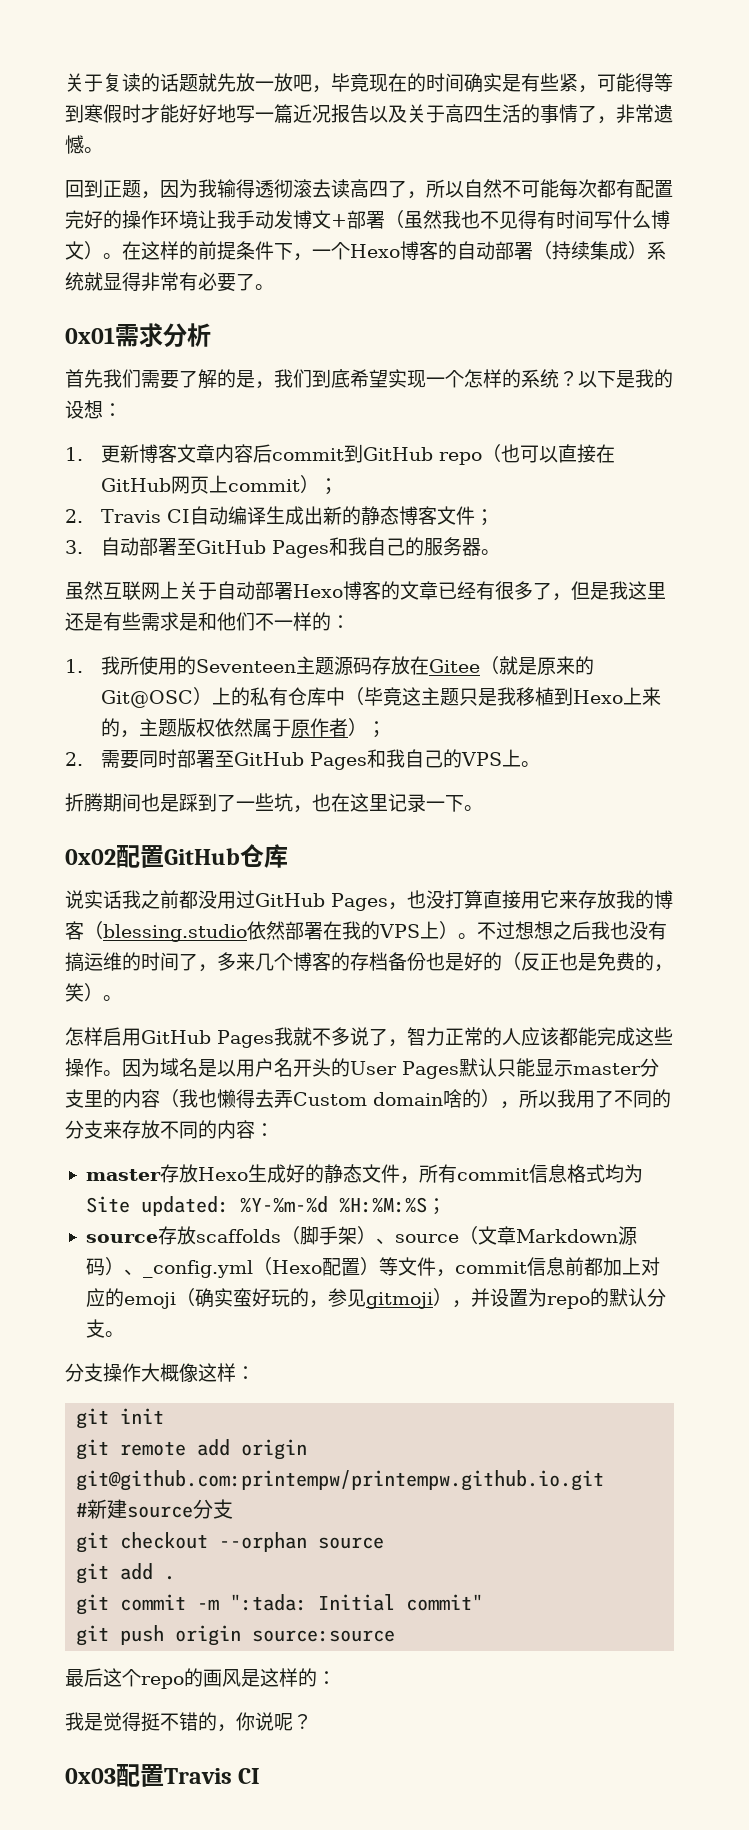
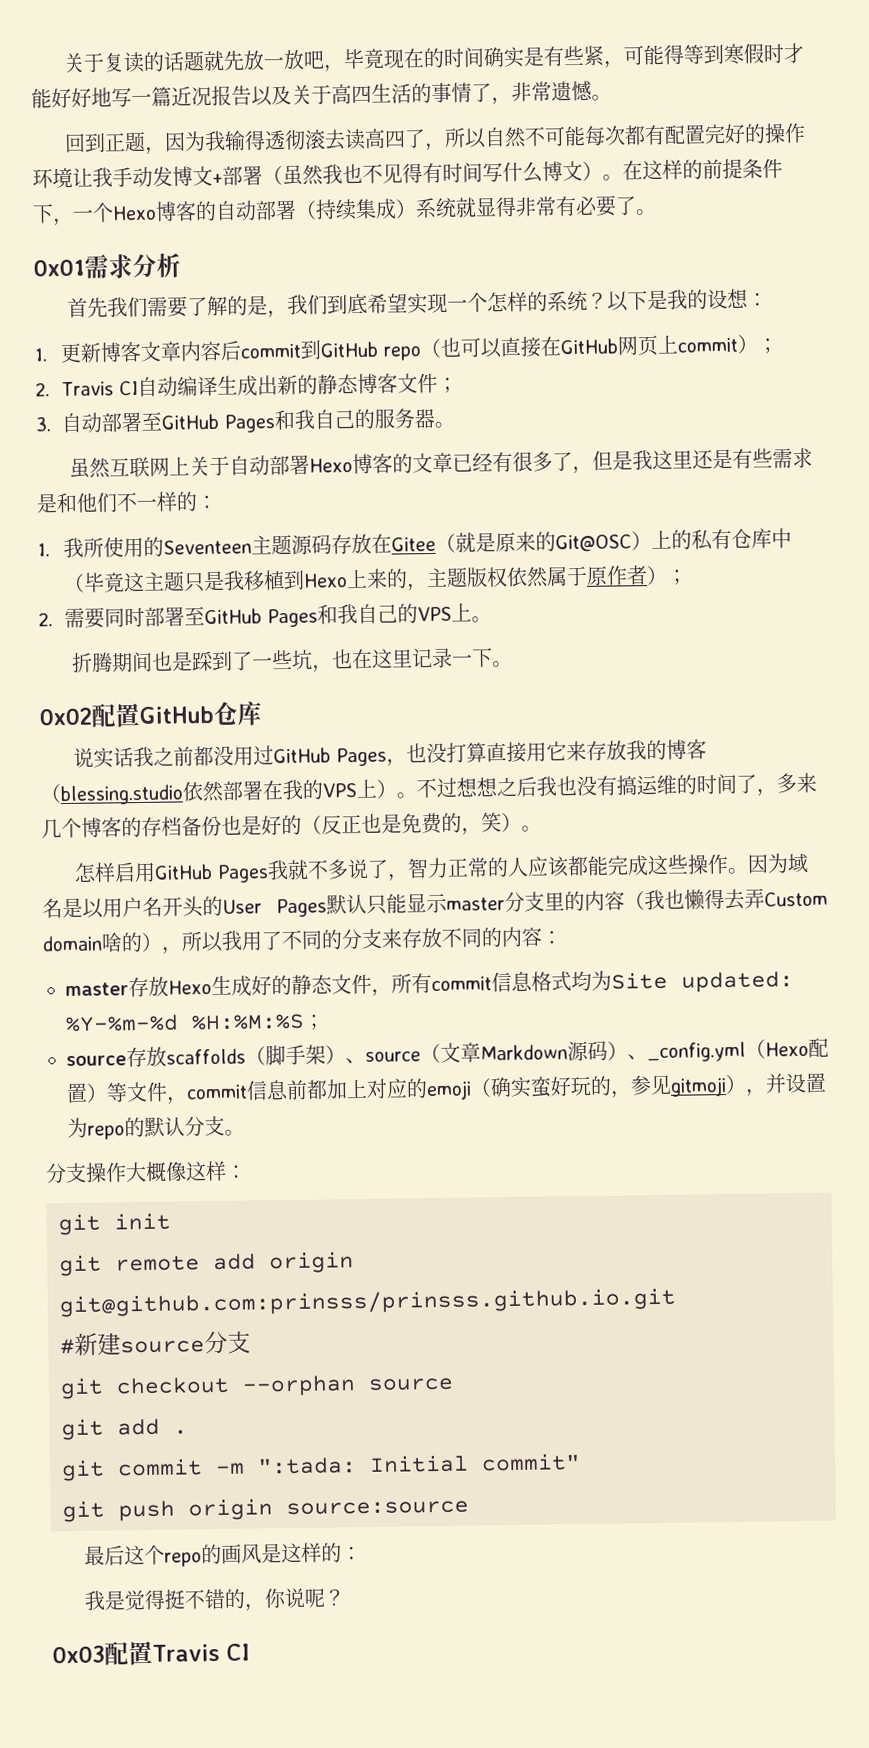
- git remote add origin git@github.com:printempw/printempw.github.io.git
+ git remote add origin git@github.com:prinsss/prinsss.github.io.git

